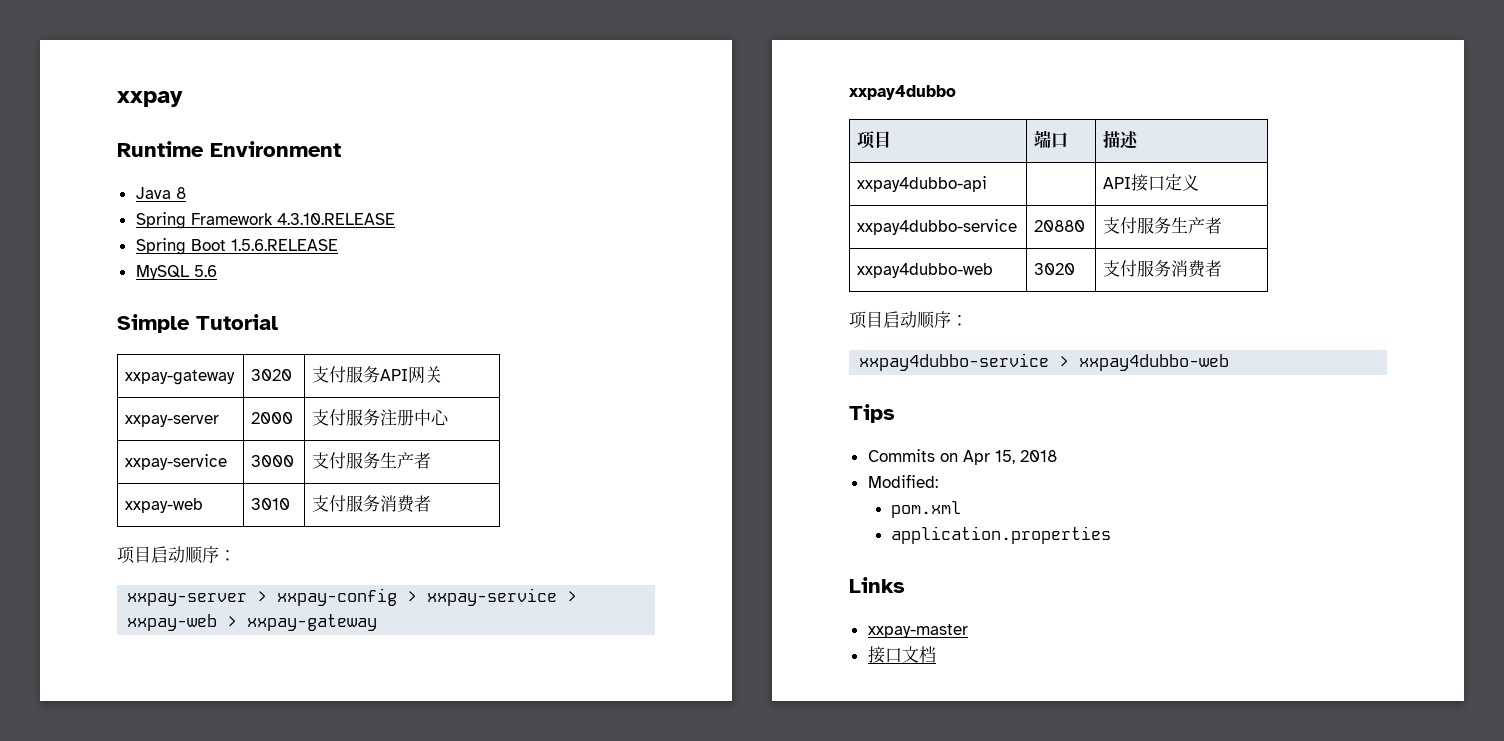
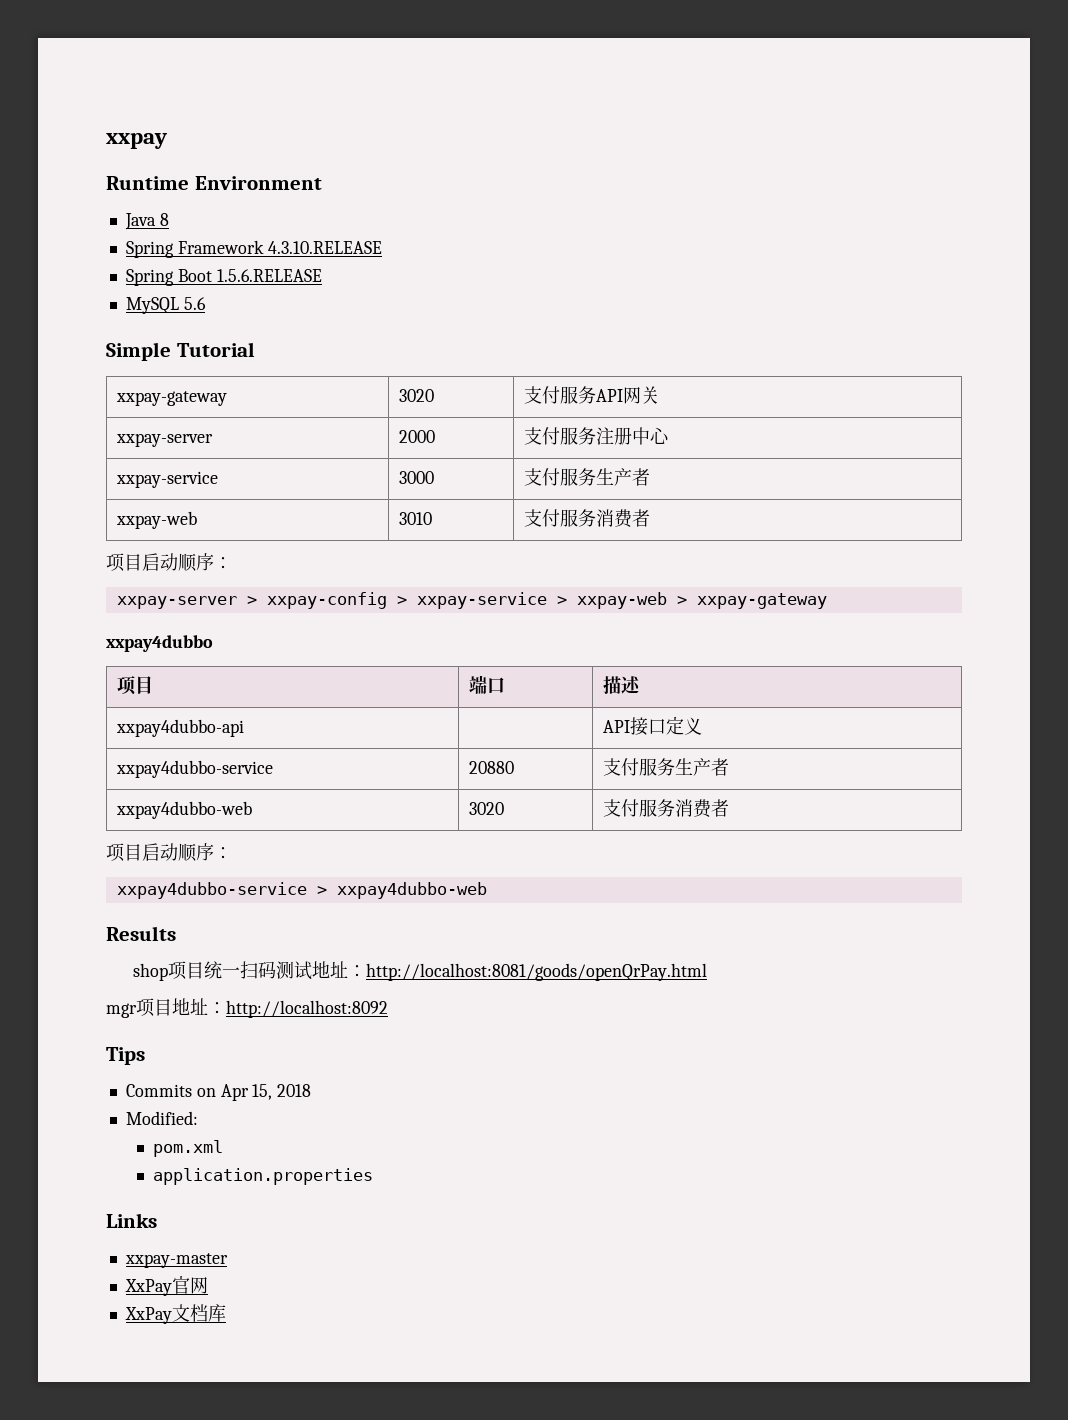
+ Results
+ shop项目统一扫码测试地址：http://localhost:8081/goods/openQrPay.html
+ mgr项目地址：http://localhost:8092
- 接口文档
+ XxPay官网
+ XxPay文档库

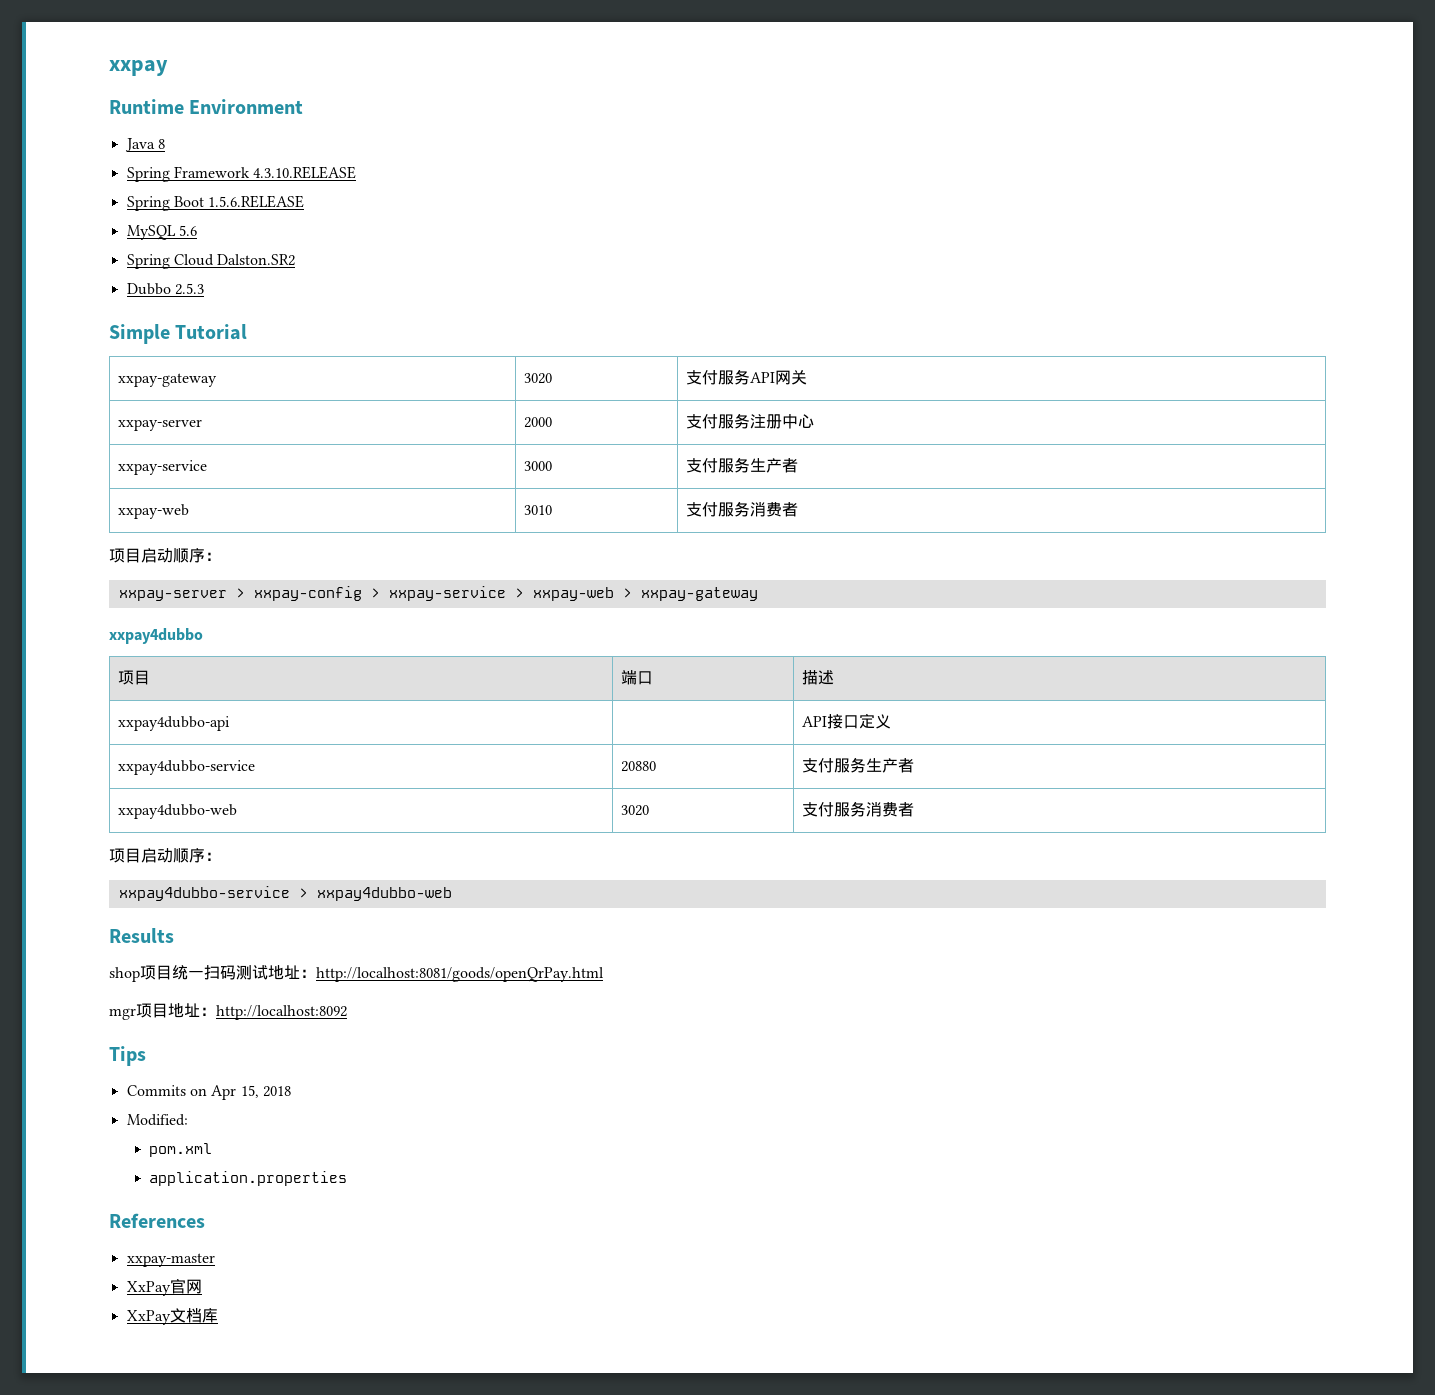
+ Spring Cloud Dalston.SR2
+ Dubbo 2.5.3
- Links
+ References

